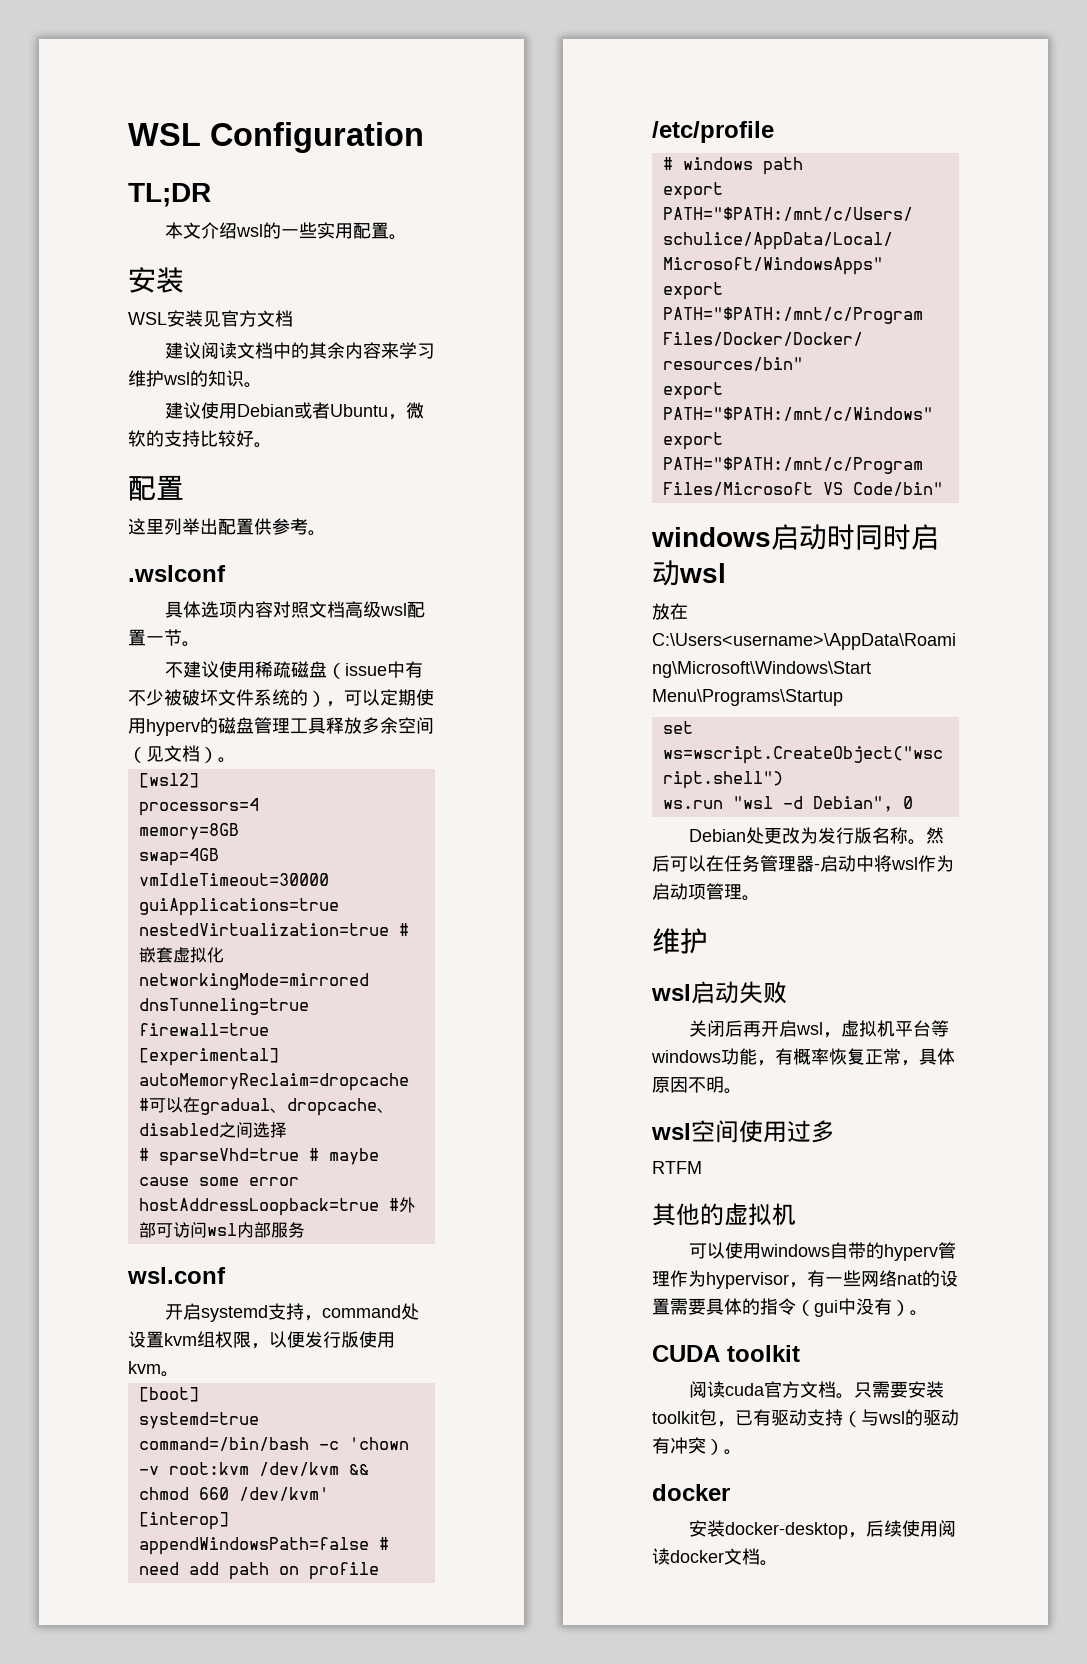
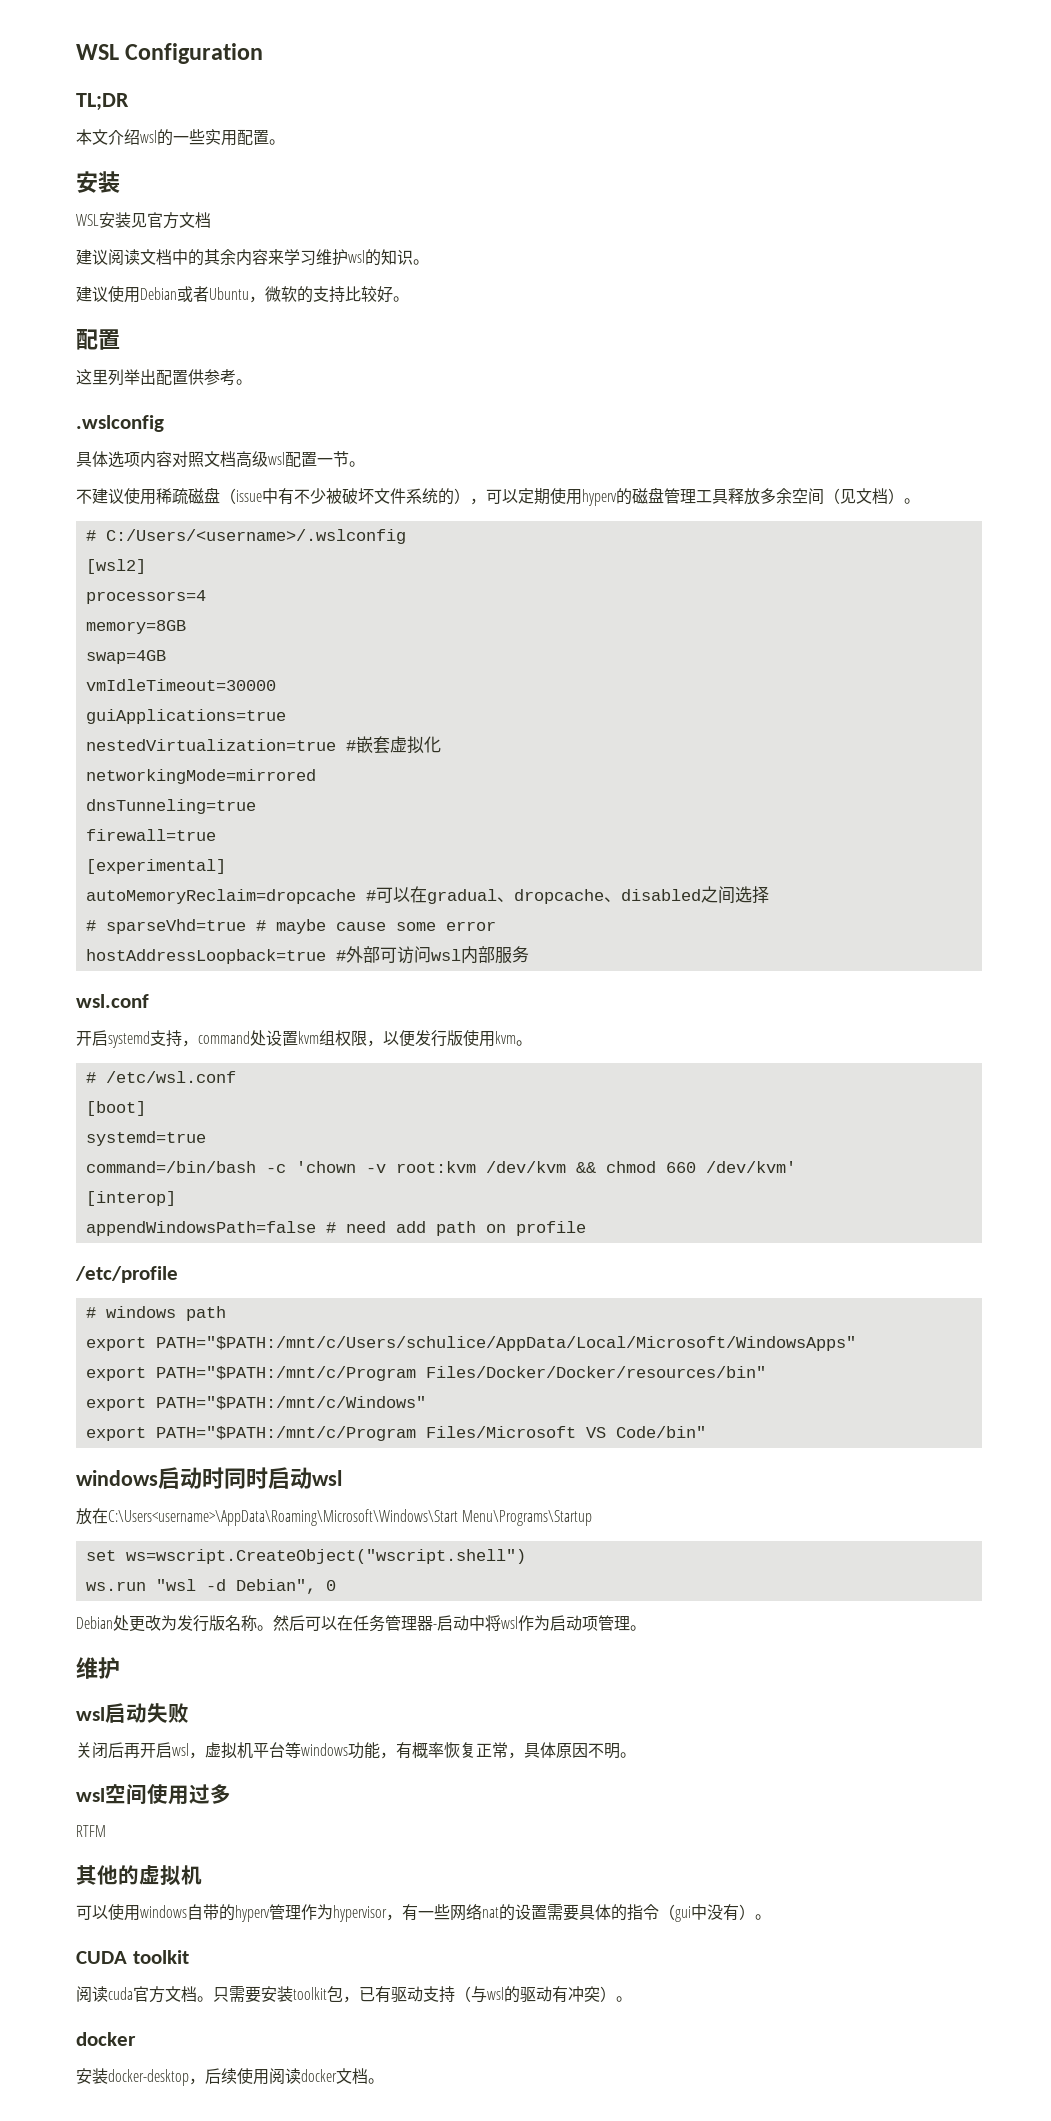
- .wslconf
+ .wslconfig
+ # C:/Users/<username>/.wslconfig
+ # /etc/wsl.conf

